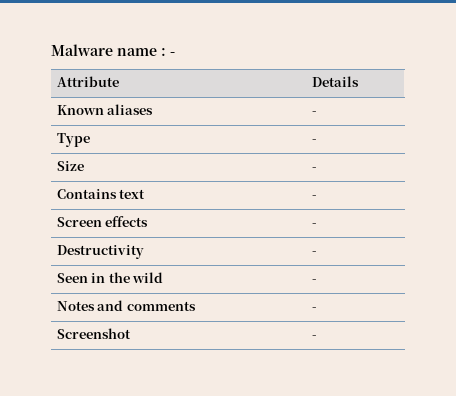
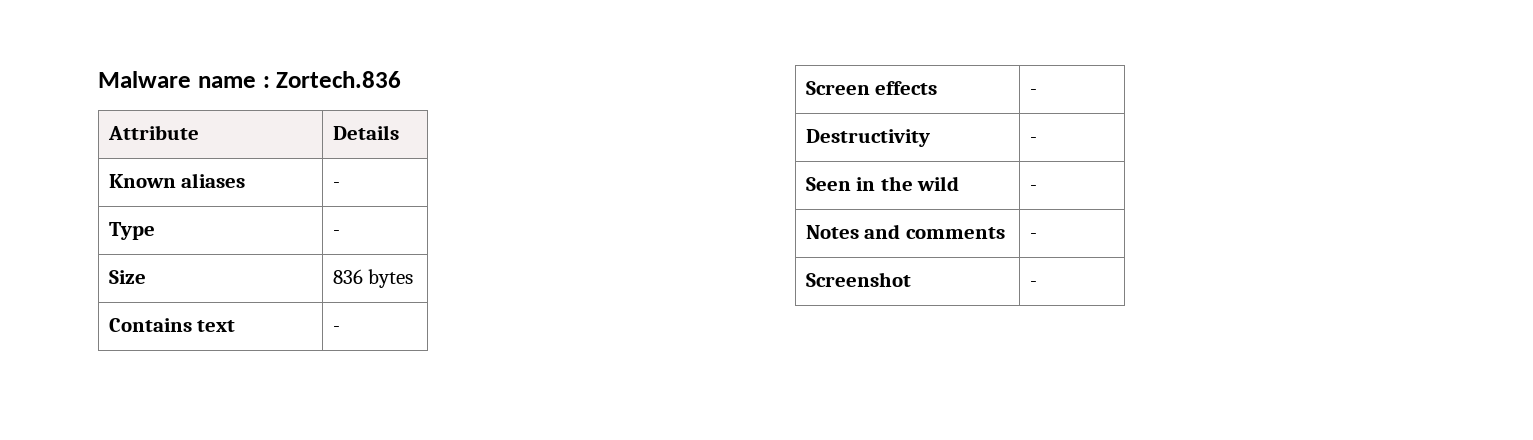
- Malware name : -
+ Malware name : Zortech.836
- Size | -
+ Size | 836 bytes

